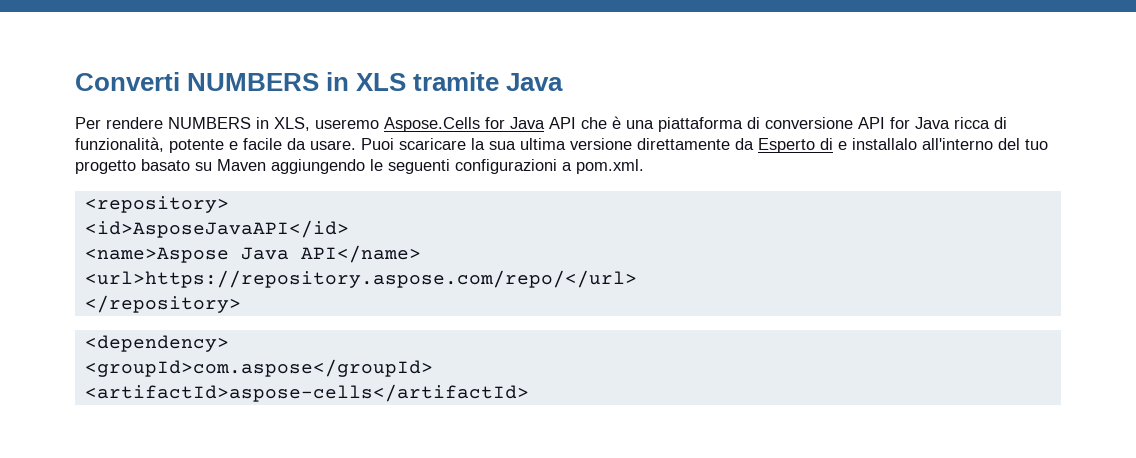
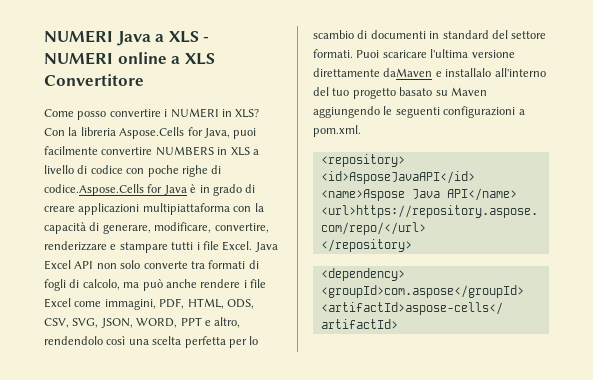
- Converti NUMBERS in XLS tramite Java
- Per rendere NUMBERS in XLS, useremo Aspose.Cells for Java API che è una piattaforma di conversione API for Java ricca di funzionalità, potente e facile da usare. Puoi scaricare la sua ultima versione direttamente da Esperto di e installalo all'interno del tuo progetto basato su Maven aggiungendo le seguenti configurazioni a pom.xml.
+ NUMERI Java a XLS - NUMERI online a XLS Convertitore
+ Come posso convertire i NUMERI in XLS? Con la libreria Aspose.Cells for Java, puoi facilmente convertire NUMBERS in XLS a livello di codice con poche righe di codice.Aspose.Cells for Java è in grado di creare applicazioni multipiattaforma con la capacità di generare, modificare, convertire, renderizzare e stampare tutti i file Excel. Java Excel API non solo converte tra formati di fogli di calcolo, ma può anche rendere i file Excel come immagini, PDF, HTML, ODS, CSV, SVG, JSON, WORD, PPT e altro, rendendolo così una scelta perfetta per lo scambio di documenti in standard del settore formati. Puoi scaricare l'ultima versione direttamente daMaven e installalo all'interno del tuo progetto basato su Maven aggiungendo le seguenti configurazioni a pom.xml.

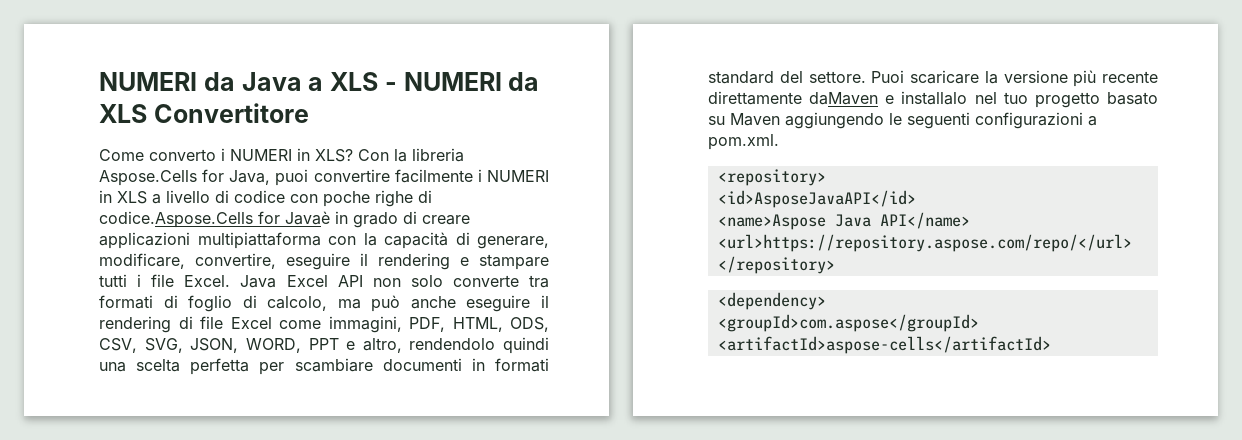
- NUMERI Java a XLS - NUMERI online a XLS Convertitore
+ NUMERI da Java a XLS - NUMERI da XLS Convertitore
- Come posso convertire i NUMERI in XLS?
+ Come converto i NUMERI in XLS?
- Con la libreria Aspose.Cells for Java, puoi facilmente convertire NUMBERS in XLS a livello di codice con poche righe di codice.Aspose.Cells for Java è in grado di creare applicazioni multipiattaforma con la capacità di generare, modificare, convertire, renderizzare e stampare tutti i file Excel.
+ Con la libreria Aspose.Cells for Java, puoi convertire facilmente i NUMERI in XLS a livello di codice con poche righe di codice.Aspose.Cells for Javaè in grado di creare applicazioni multipiattaforma con la capacità di generare, modificare, convertire, eseguire il rendering e stampare tutti i file Excel.
- Java Excel API non solo converte tra formati di fogli di calcolo, ma può anche rendere i file Excel come immagini, PDF, HTML, ODS, CSV, SVG, JSON, WORD, PPT e altro, rendendolo così una scelta perfetta per lo scambio di documenti in standard del settore formati. Puoi scaricare l'ultima versione direttamente daMaven e installalo all'interno del tuo progetto basato su Maven aggiungendo le seguenti configurazioni a pom.xml.
+ Java Excel API non solo converte tra formati di foglio di calcolo, ma può anche eseguire il rendering di file Excel come immagini, PDF, HTML, ODS, CSV, SVG, JSON, WORD, PPT e altro, rendendolo quindi una scelta perfetta per scambiare documenti in formati standard del settore. Puoi scaricare la versione più recente direttamente daMaven e installalo nel tuo progetto basato su Maven aggiungendo le seguenti configurazioni a pom.xml.

